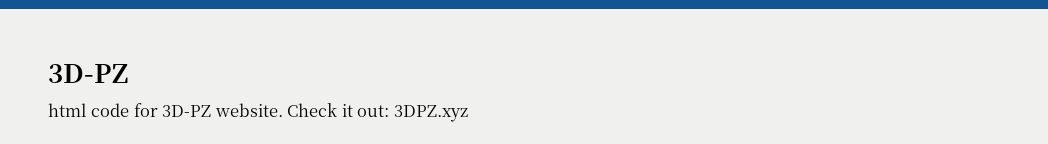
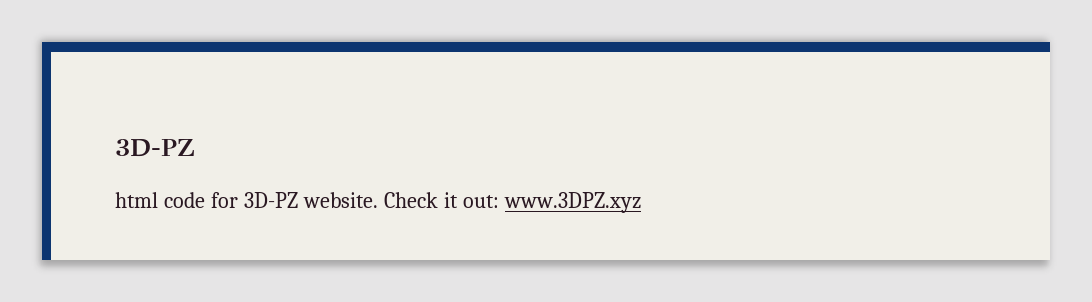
- Check it out: 3DPZ.xyz
+ Check it out: www.3DPZ.xyz

